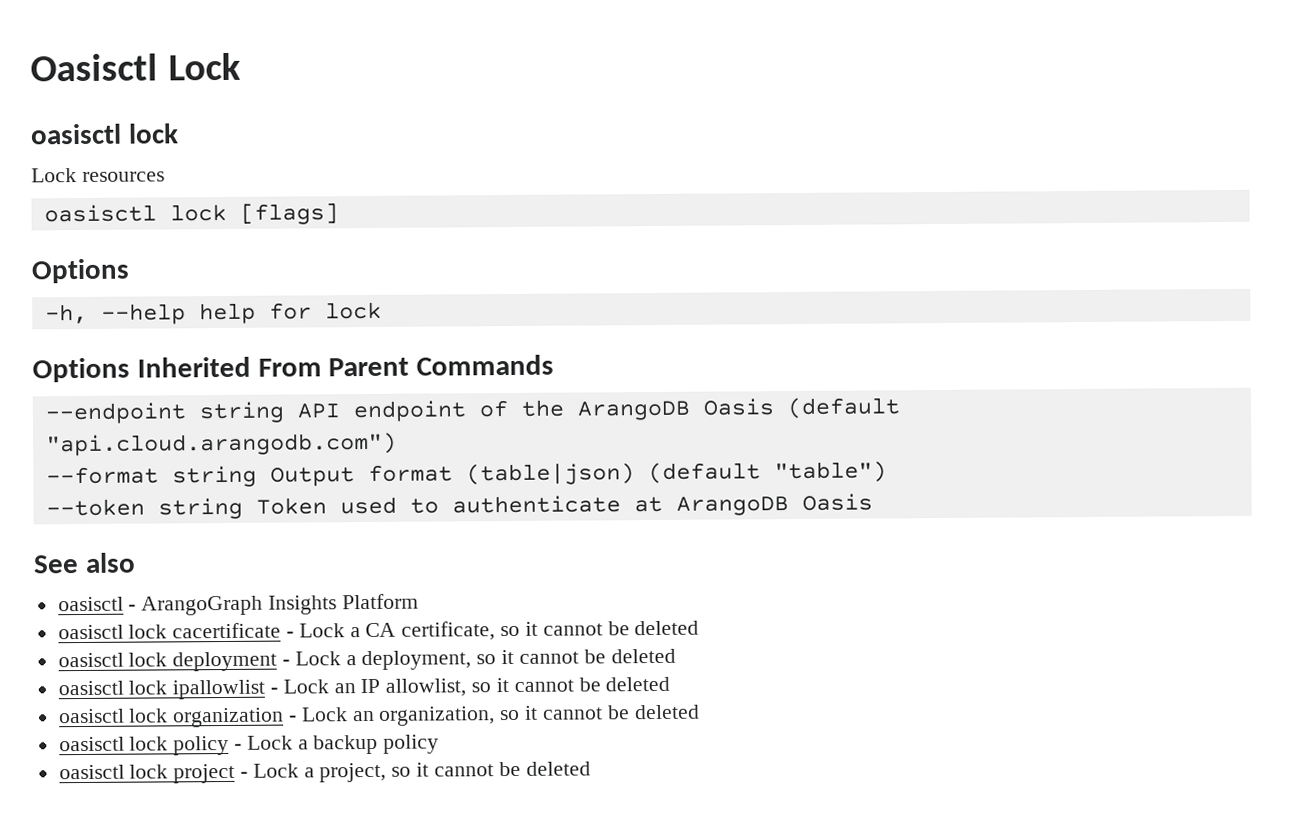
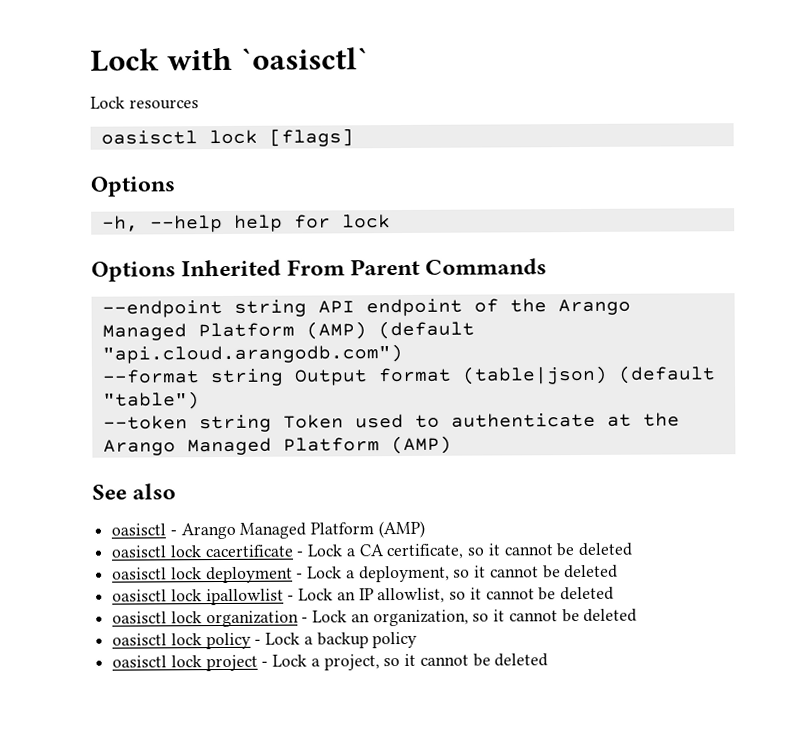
- Oasisctl Lock
- oasisctl lock
+ Lock with `oasisctl`
- --endpoint string API endpoint of the ArangoDB Oasis (default "api.cloud.arangodb.com")
+ --endpoint string API endpoint of the Arango Managed Platform (AMP) (default "api.cloud.arangodb.com")
- --token string Token used to authenticate at ArangoDB Oasis
+ --token string Token used to authenticate at the Arango Managed Platform (AMP)
- oasisctl - ArangoGraph Insights Platform
+ oasisctl - Arango Managed Platform (AMP)

